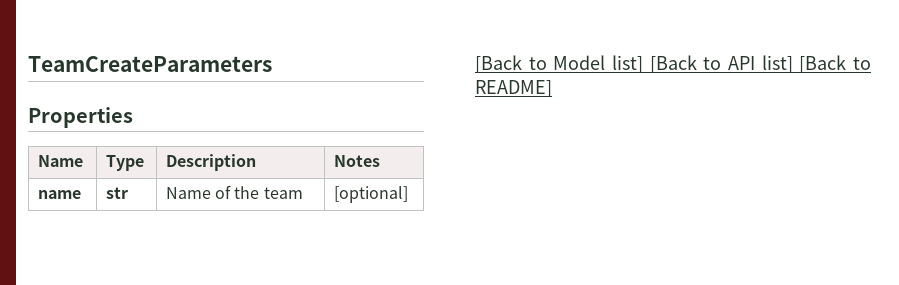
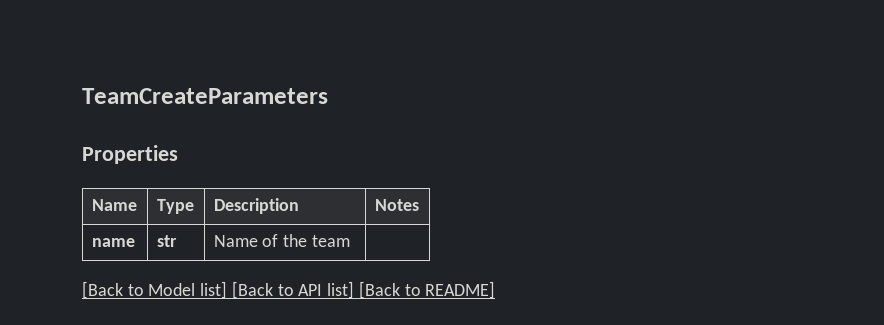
- name | str | Name of the team | [optional]
+ name | str | Name of the team |

